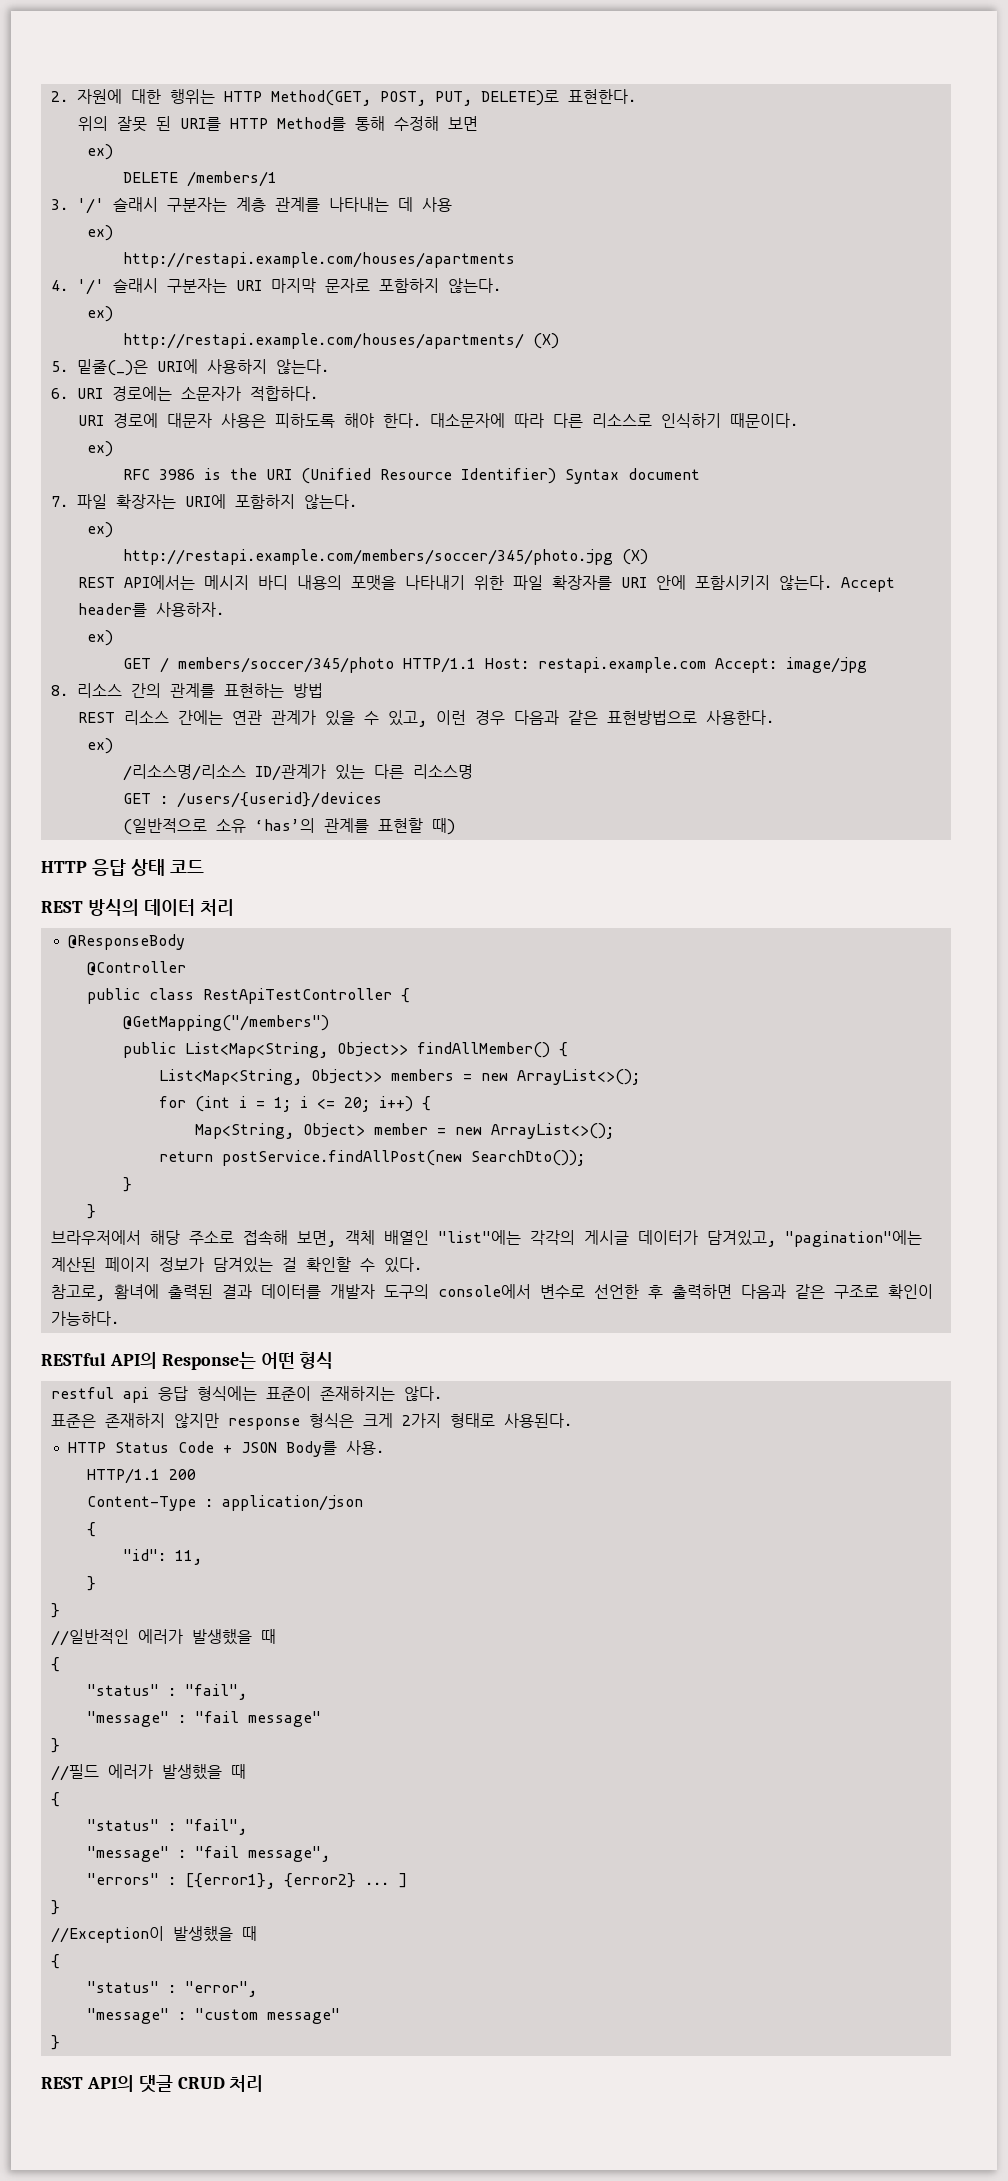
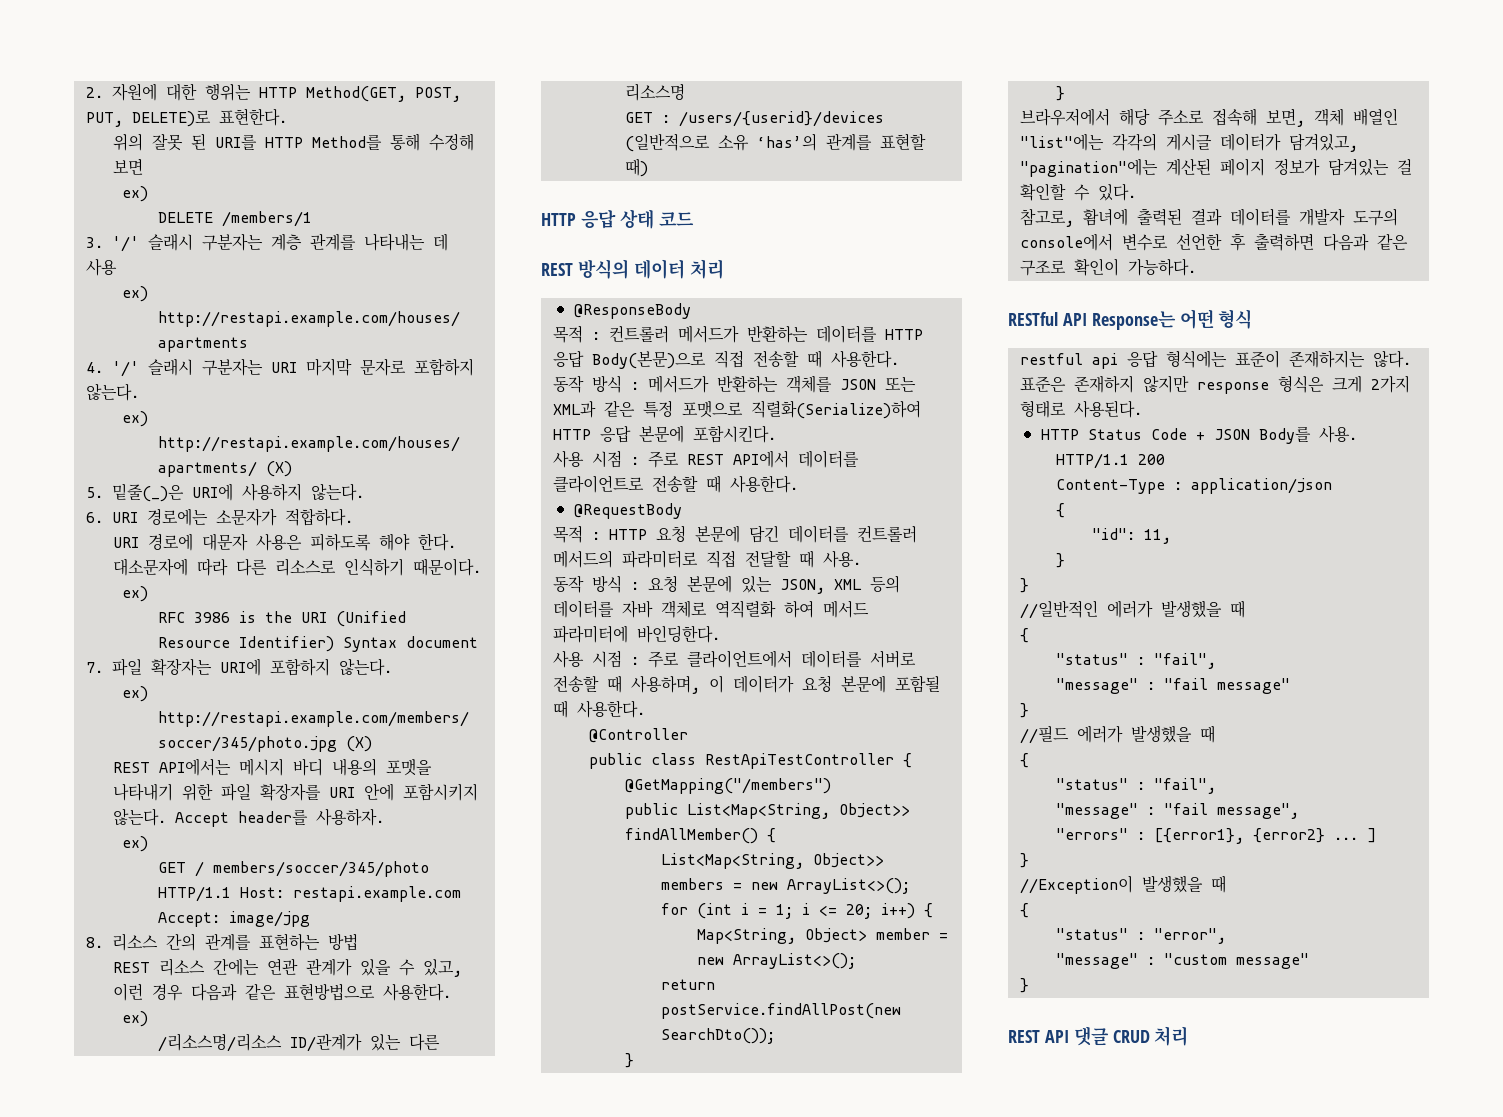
+ 목적 : 컨트롤러 메서드가 반환하는 데이터를 HTTP 응답 Body(본문)으로 직접 전송할 때 사용한다.
+ 동작 방식 : 메서드가 반환하는 객체를 JSON 또는 XML과 같은 특정 포맷으로 직렬화(Serialize)하여 HTTP 응답 본문에 포함시킨다.
+ 사용 시점 : 주로 REST API에서 데이터를 클라이언트로 전송할 때 사용한다.
+ @RequestBody
+ 목적 : HTTP 요청 본문에 담긴 데이터를 컨트롤러 메서드의 파라미터로 직접 전달할 때 사용.
+ 동작 방식 : 요청 본문에 있는 JSON, XML 등의 데이터를 자바 객체로 역직렬화 하여 메서드 파라미터에 바인딩한다.
+ 사용 시점 : 주로 클라이언트에서 데이터를 서버로 전송할 때 사용하며, 이 데이터가 요청 본문에 포함될 때 사용한다.
- RESTful API의 Response는 어떤 형식
+ RESTful API Response는 어떤 형식
- REST API의 댓글 CRUD 처리
+ REST API 댓글 CRUD 처리

